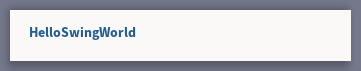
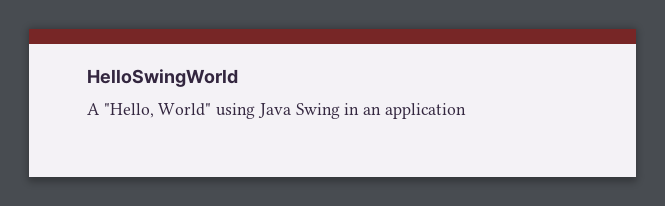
+ A "Hello, World" using Java Swing in an application

